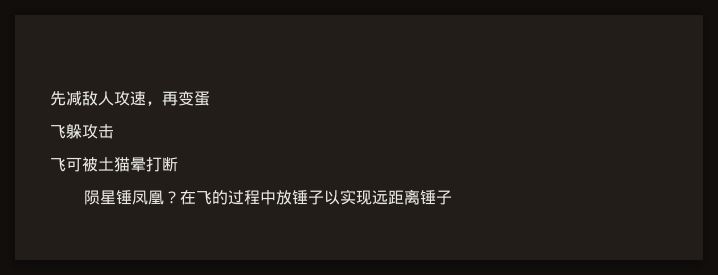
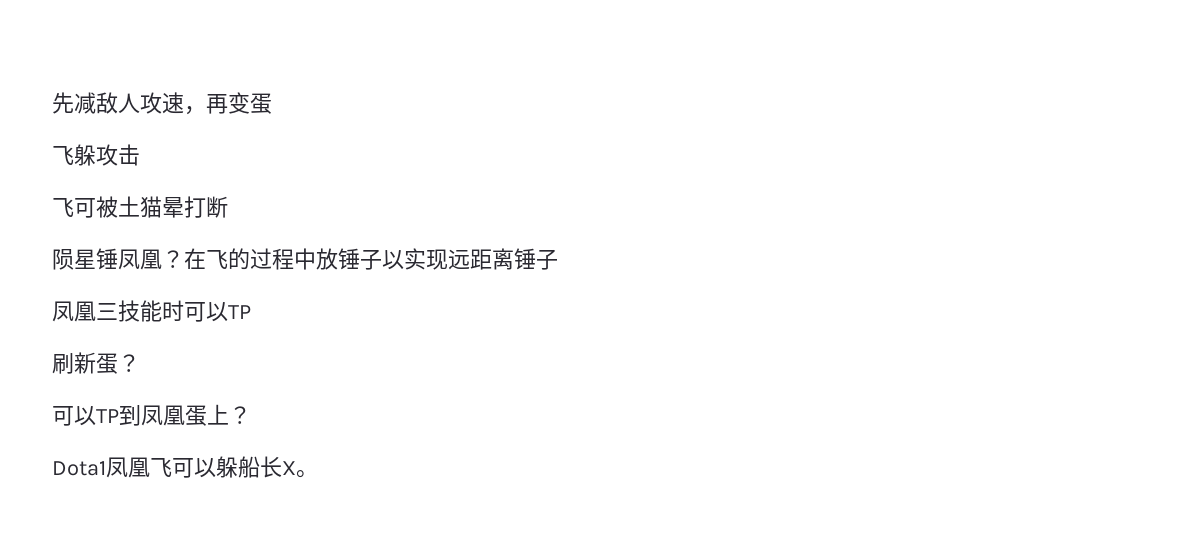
+ 凤凰三技能时可以TP
+ 刷新蛋？
+ 可以TP到凤凰蛋上？
+ Dota1凤凰飞可以躲船长X。

